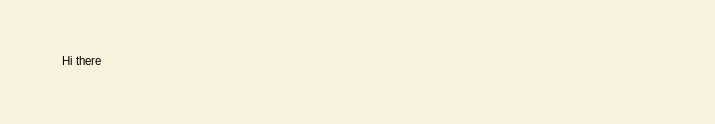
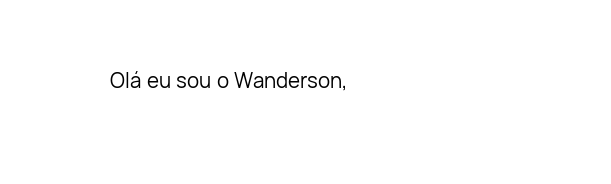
- Hi there
+ Olá eu sou o Wanderson,

